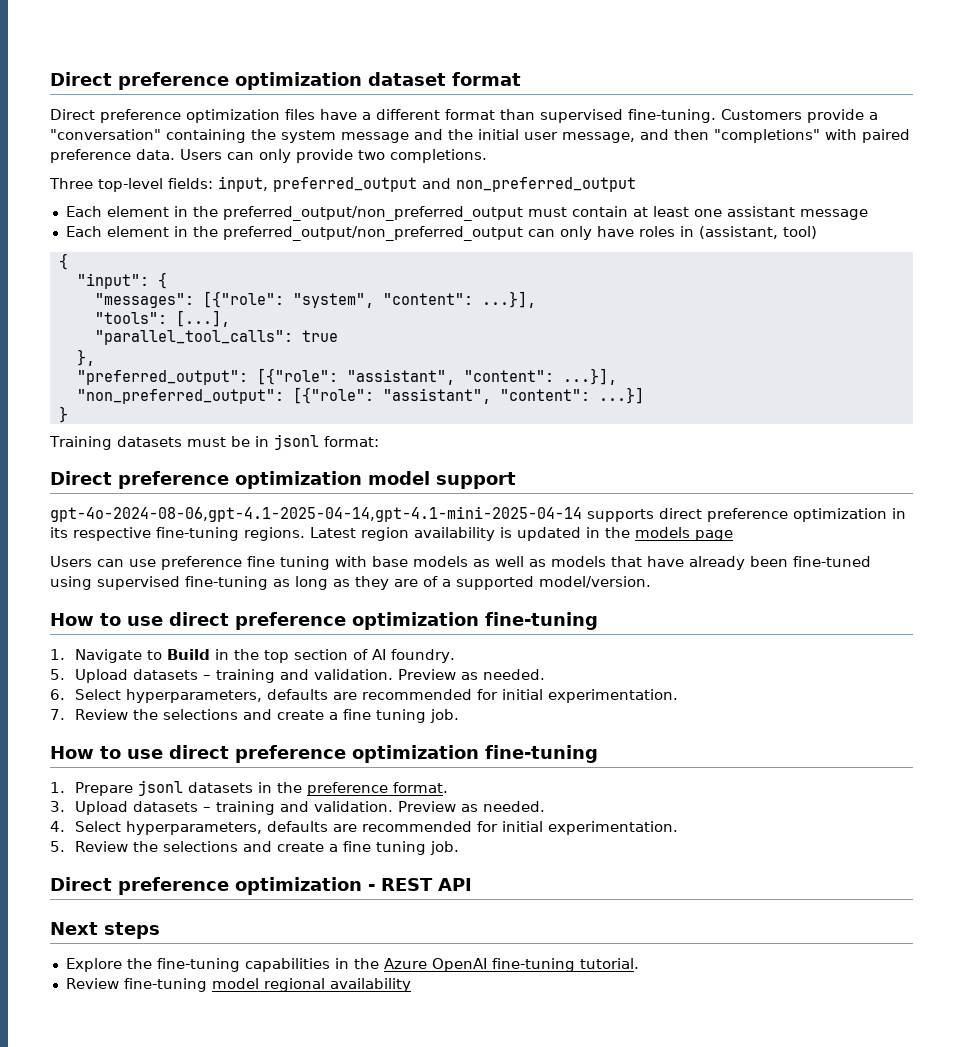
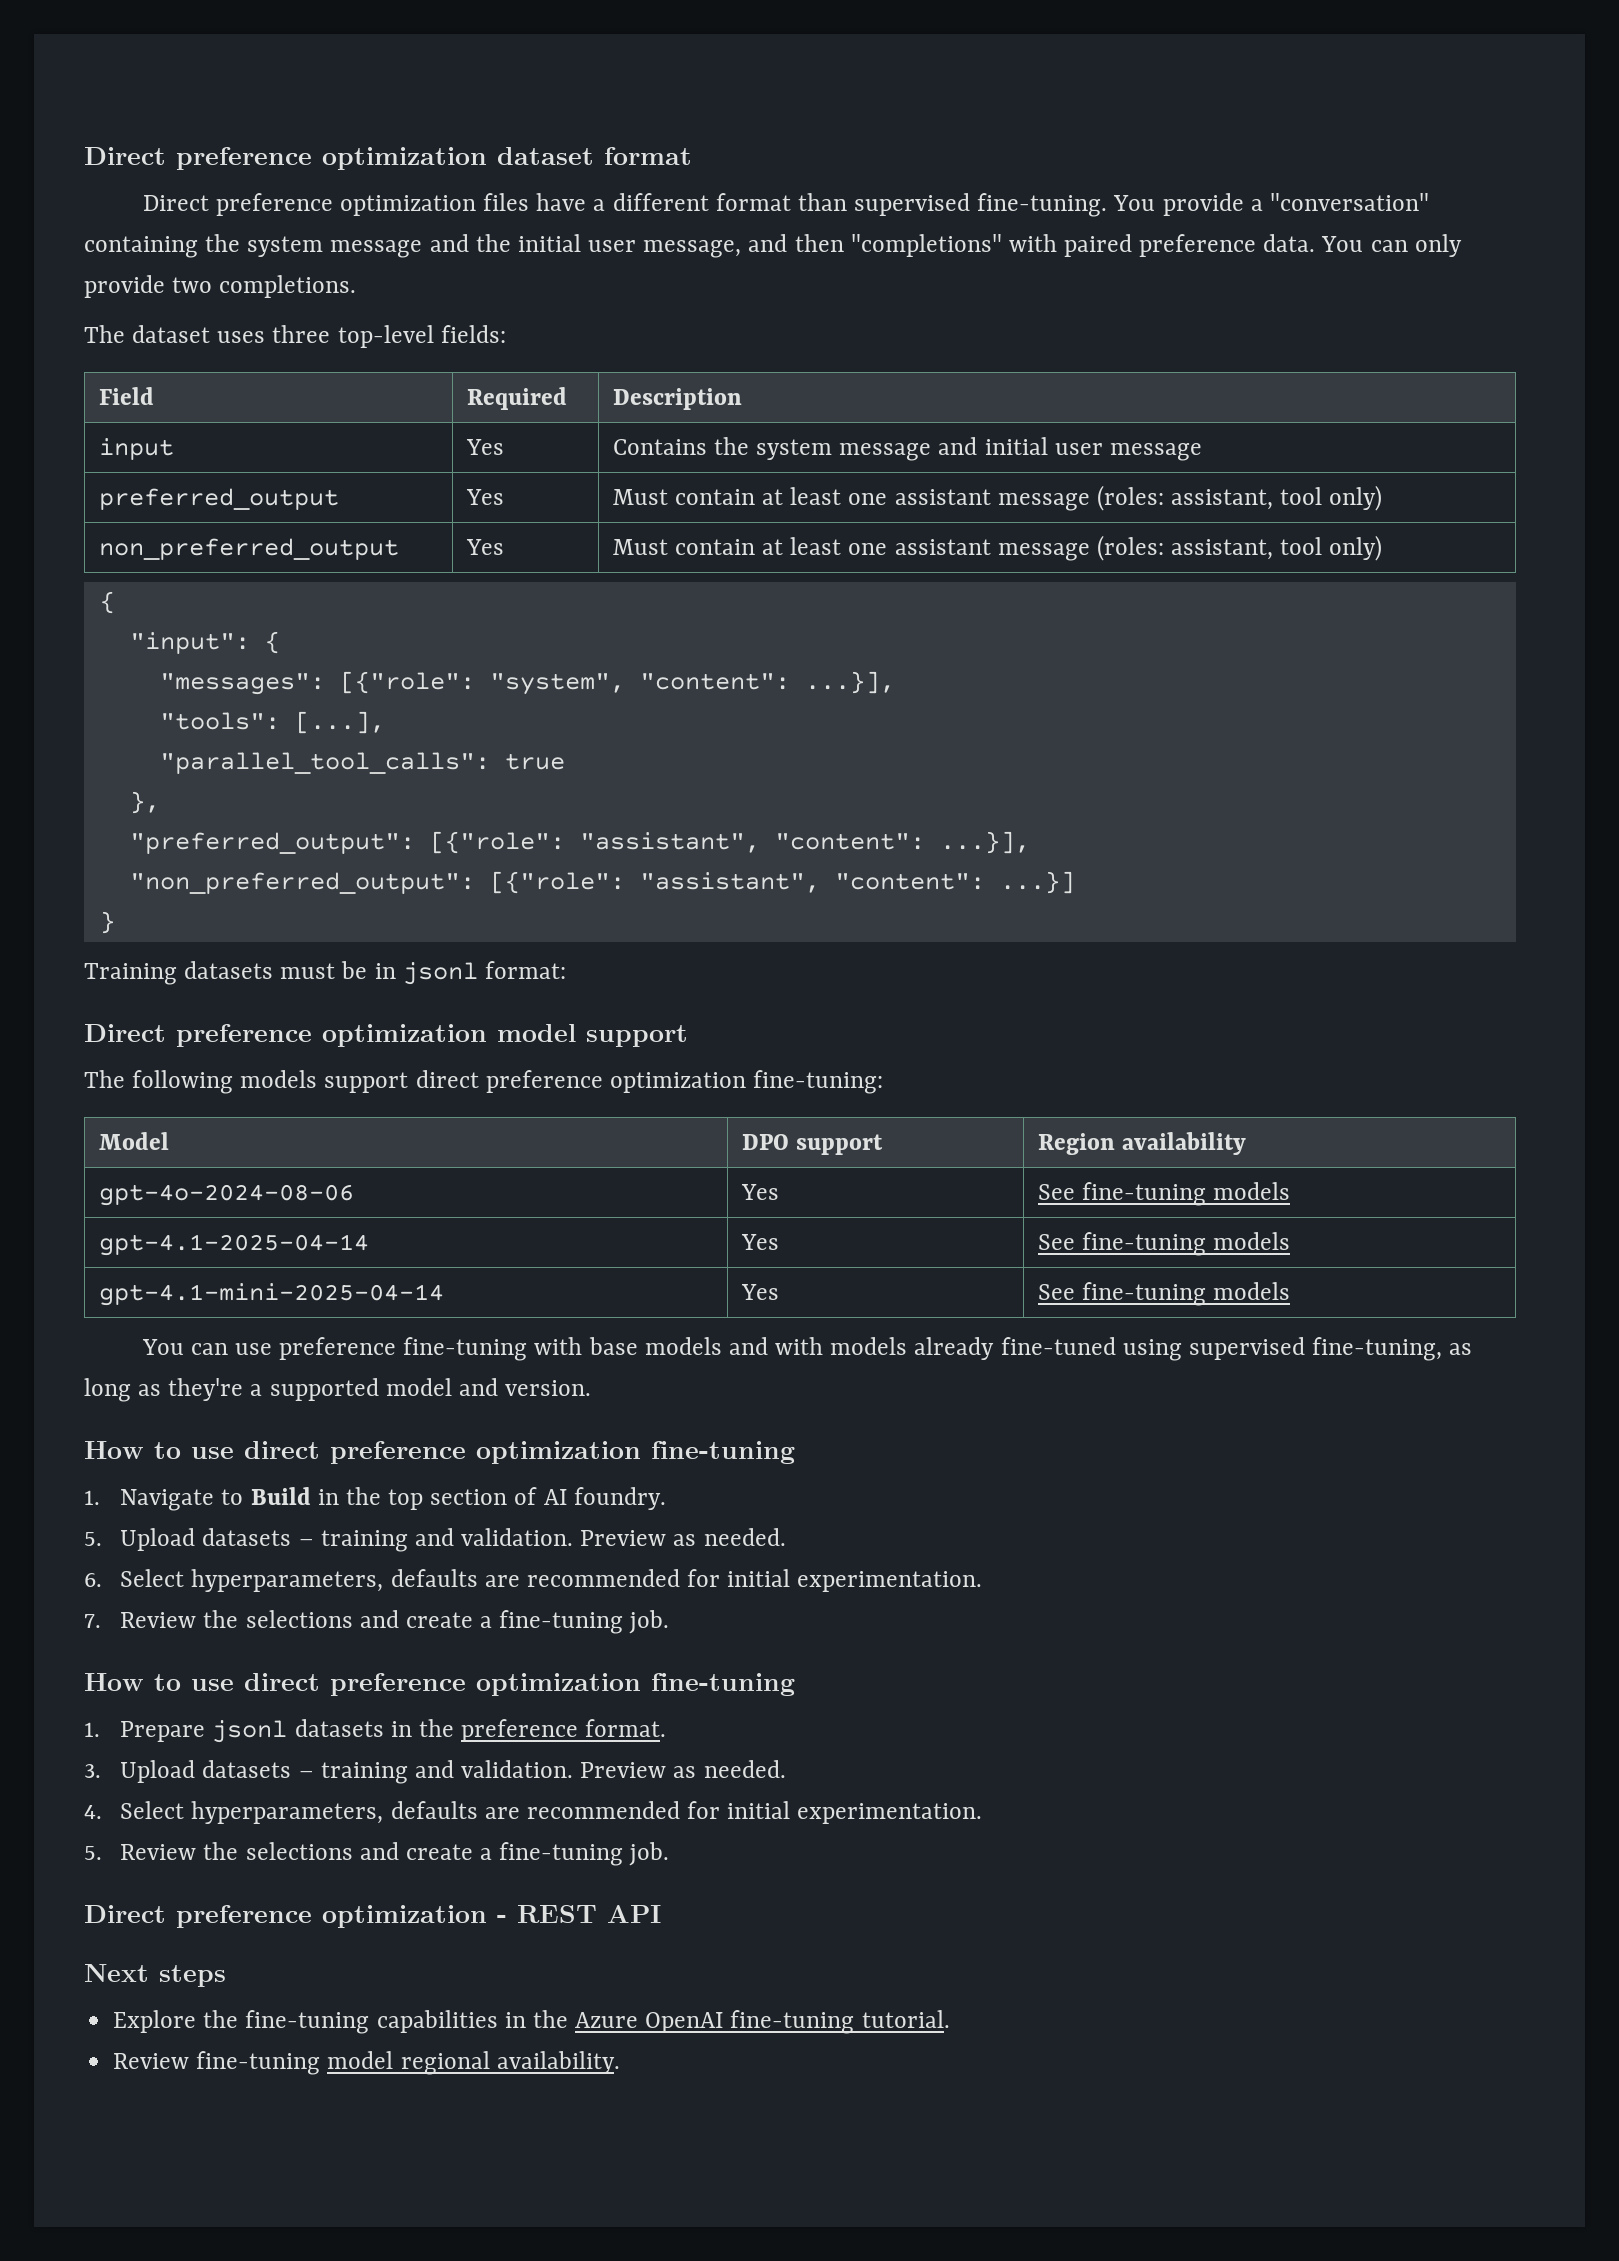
- Customers provide a "conversation" containing the system message and the initial user message, and then "completions" with paired preference data.
+ You provide a "conversation" containing the system message and the initial user message, and then "completions" with paired preference data.
- Users can only provide two completions.
+ You can only provide two completions.
- Three top-level fields: input, preferred_output and non_preferred_output
- Each element in the preferred_output/non_preferred_output must contain at least one assistant message
- Each element in the preferred_output/non_preferred_output can only have roles in (assistant, tool)
+ The dataset uses three top-level fields:
+ Field | Required | Description
+ input | Yes | Contains the system message and initial user message
+ preferred_output | Yes | Must contain at least one assistant message (roles: assistant, tool only)
+ non_preferred_output | Yes | Must contain at least one assistant message (roles: assistant, tool only)
- gpt-4o-2024-08-06,gpt-4.1-2025-04-14,gpt-4.1-mini-2025-04-14 supports direct preference optimization in its respective fine-tuning regions. Latest region availability is updated in the models page
- Users can use preference fine tuning with base models as well as models that have already been fine-tuned using supervised fine-tuning as long as they are of a supported model/version.
+ The following models support direct preference optimization fine-tuning:
+ Model | DPO support | Region availability
+ gpt-4o-2024-08-06 | Yes | See fine-tuning models
+ gpt-4.1-2025-04-14 | Yes | See fine-tuning models
+ gpt-4.1-mini-2025-04-14 | Yes | See fine-tuning models
+ You can use preference fine-tuning with base models and with models already fine-tuned using supervised fine-tuning, as long as they're a supported model and version.
- 7. Review the selections and create a fine tuning job.
+ 7. Review the selections and create a fine-tuning job.
- 5. Review the selections and create a fine tuning job.
+ 5. Review the selections and create a fine-tuning job.
- Review fine-tuning model regional availability
+ Review fine-tuning model regional availability.

